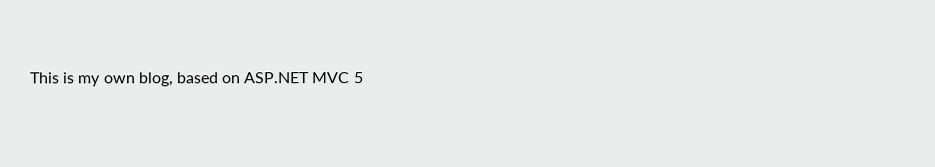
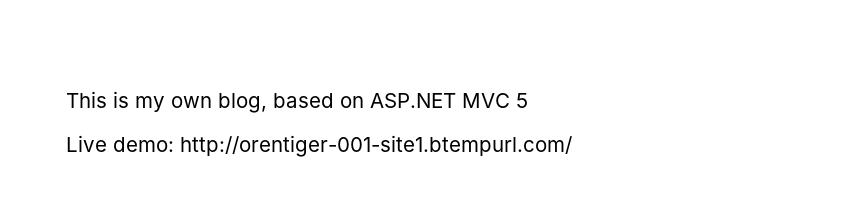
+ Live demo: http://orentiger-001-site1.btempurl.com/

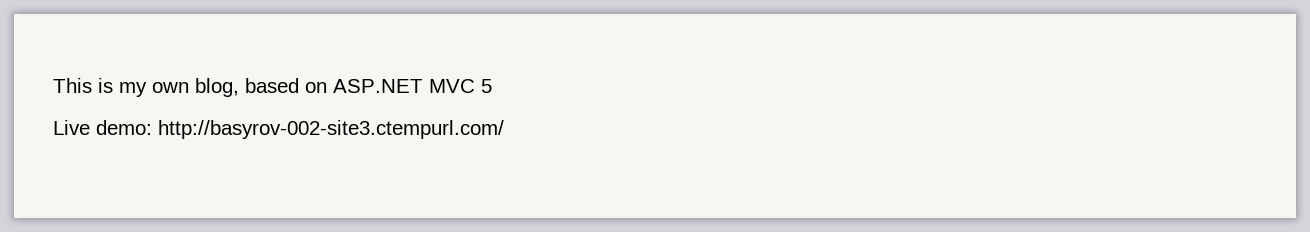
- Live demo: http://orentiger-001-site1.btempurl.com/
+ Live demo: http://basyrov-002-site3.ctempurl.com/

